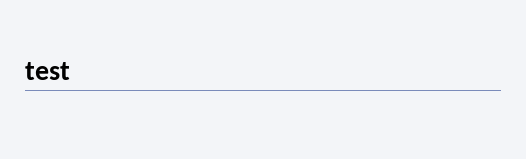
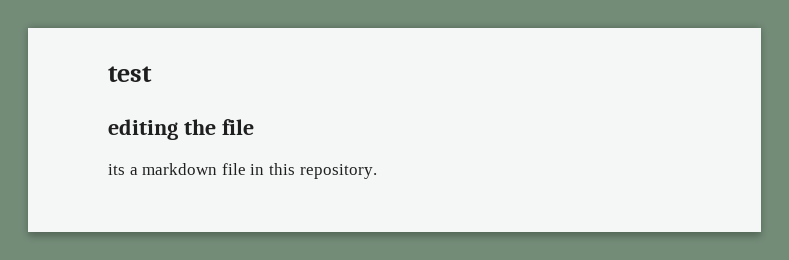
+ editing the file
+ its a markdown file in this repository.

